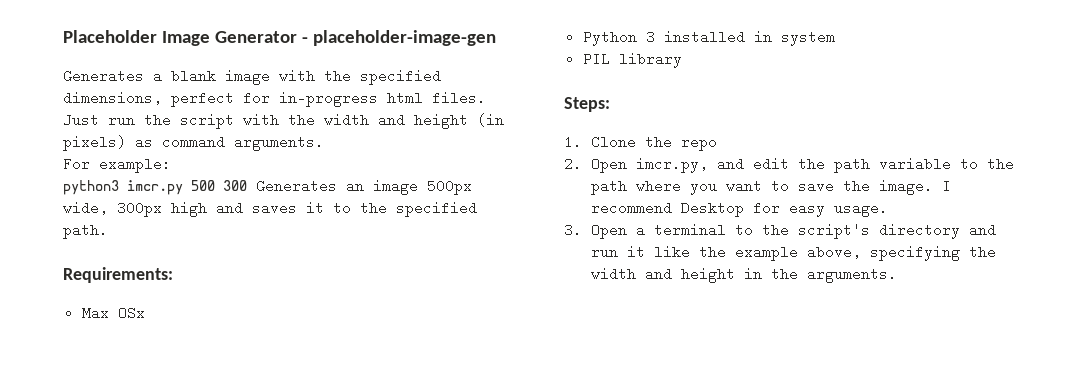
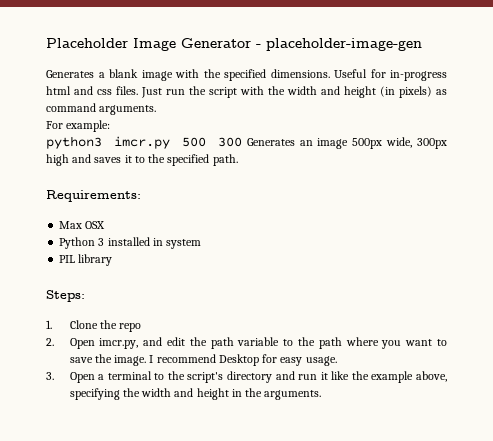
- Generates a blank image with the specified dimensions, perfect for in-progress html files.
+ Generates a blank image with the specified dimensions. Useful for in-progress html and css files.
- Max OSx
+ Max OSX

